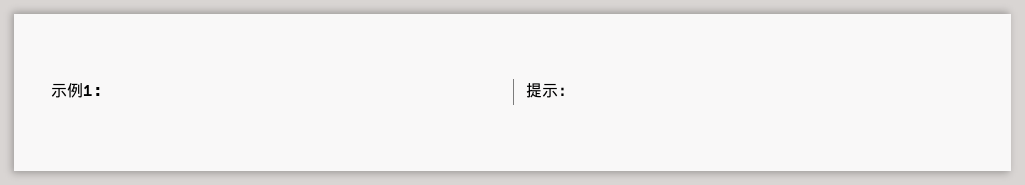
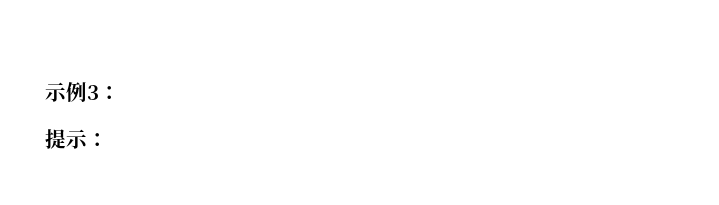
- 示例1:
+ 示例3：

